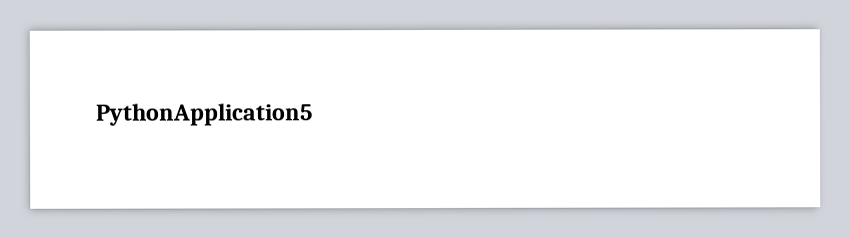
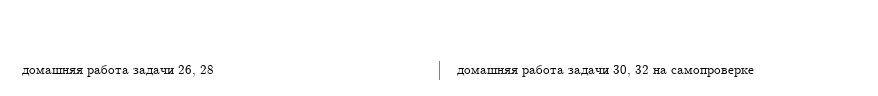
- PythonApplication5
+ домашняя работа задачи 26, 28
+ домашняя работа задачи 30, 32 на самопроверке

